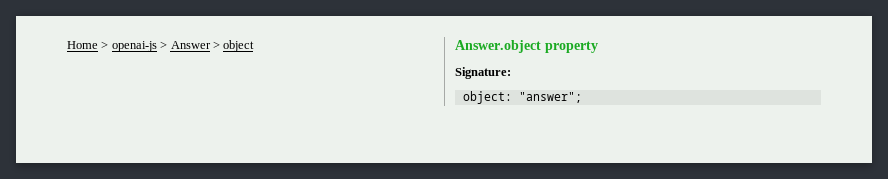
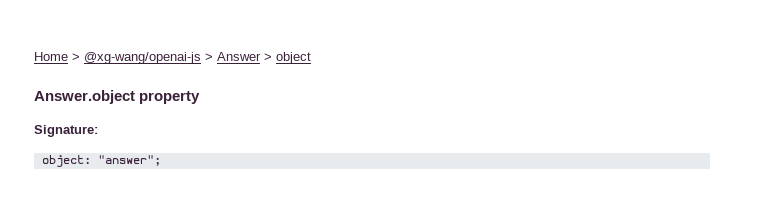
- Home > openai-js > Answer > object
+ Home > @xg-wang/openai-js > Answer > object

